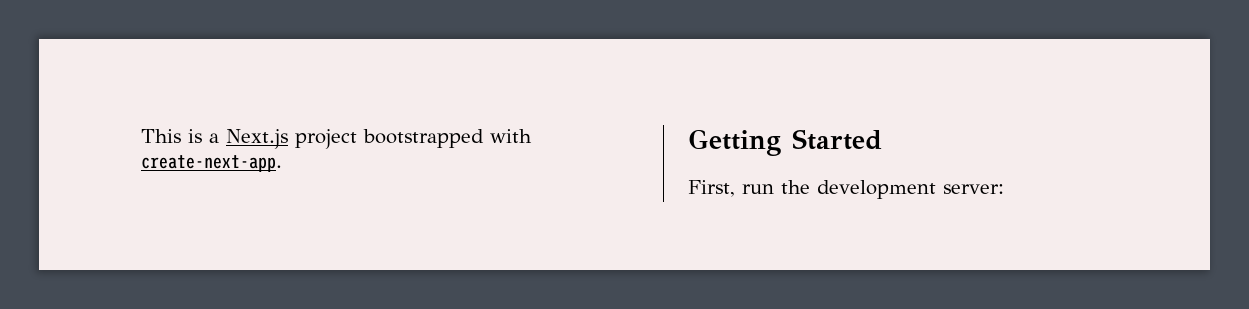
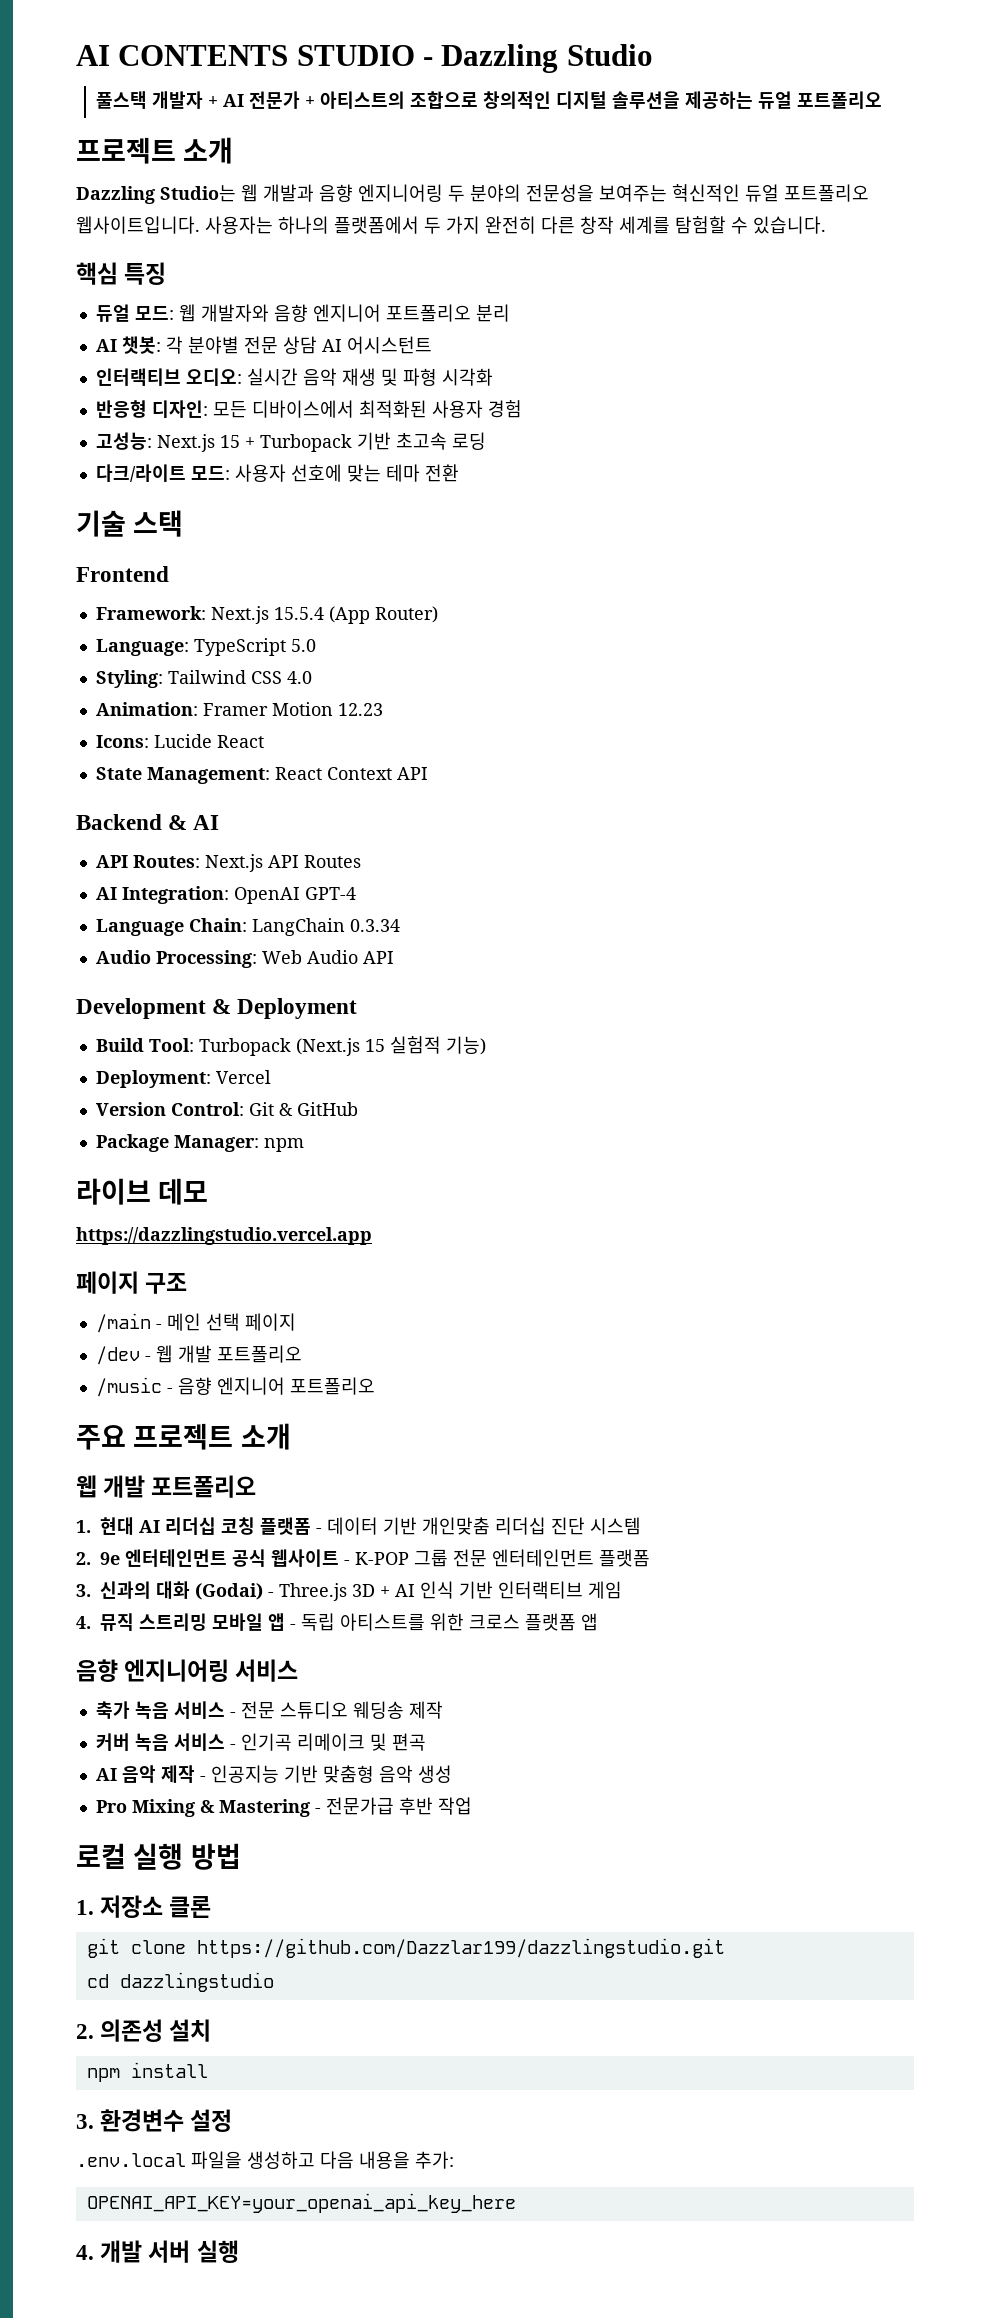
- This is a Next.js project bootstrapped with create-next-app.
- Getting Started
- First, run the development server:
+ AI CONTENTS STUDIO - Dazzling Studio
+ 풀스택 개발자 + AI 전문가 + 아티스트의 조합으로 창의적인 디지털 솔루션을 제공하는 듀얼 포트폴리오
+ 프로젝트 소개
+ Dazzling Studio는 웹 개발과 음향 엔지니어링 두 분야의 전문성을 보여주는 혁신적인 듀얼 포트폴리오 웹사이트입니다. 사용자는 하나의 플랫폼에서 두 가지 완전히 다른 창작 세계를 탐험할 수 있습니다.
+ 핵심 특징
+ 듀얼 모드: 웹 개발자와 음향 엔지니어 포트폴리오 분리
+ AI 챗봇: 각 분야별 전문 상담 AI 어시스턴트
+ 인터랙티브 오디오: 실시간 음악 재생 및 파형 시각화
+ 반응형 디자인: 모든 디바이스에서 최적화된 사용자 경험
+ 고성능: Next.js 15 + Turbopack 기반 초고속 로딩
+ 다크/라이트 모드: 사용자 선호에 맞는 테마 전환
+ 기술 스택
+ Frontend
+ Framework: Next.js 15.5.4 (App Router)
+ Language: TypeScript 5.0
+ Styling: Tailwind CSS 4.0
+ Animation: Framer Motion 12.23
+ Icons: Lucide React
+ State Management: React Context API
+ Backend & AI
+ API Routes: Next.js API Routes
+ AI Integration: OpenAI GPT-4
+ Language Chain: LangChain 0.3.34
+ Audio Processing: Web Audio API
+ Development & Deployment
+ Build Tool: Turbopack (Next.js 15 실험적 기능)
+ Deployment: Vercel
+ Version Control: Git & GitHub
+ Package Manager: npm
+ 라이브 데모
+ https://dazzlingstudio.vercel.app
+ 페이지 구조
+ /main - 메인 선택 페이지
+ /dev - 웹 개발 포트폴리오
+ /music - 음향 엔지니어 포트폴리오
+ 주요 프로젝트 소개
+ 웹 개발 포트폴리오
+ 1. 현대 AI 리더십 코칭 플랫폼 - 데이터 기반 개인맞춤 리더십 진단 시스템
+ 2. 9e 엔터테인먼트 공식 웹사이트 - K-POP 그룹 전문 엔터테인먼트 플랫폼
+ 3. 신과의 대화 (Godai) - Three.js 3D + AI 인식 기반 인터랙티브 게임
+ 4. 뮤직 스트리밍 모바일 앱 - 독립 아티스트를 위한 크로스 플랫폼 앱
+ 음향 엔지니어링 서비스
+ 축가 녹음 서비스 - 전문 스튜디오 웨딩송 제작
+ 커버 녹음 서비스 - 인기곡 리메이크 및 편곡
+ AI 음악 제작 - 인공지능 기반 맞춤형 음악 생성
+ Pro Mixing & Mastering - 전문가급 후반 작업
+ 로컬 실행 방법
+ 1. 저장소 클론
+ git clone https://github.com/Dazzlar199/dazzlingstudio.git
+ cd dazzlingstudio
+ 2. 의존성 설치
+ npm install
+ 3. 환경변수 설정
+ .env.local 파일을 생성하고 다음 내용을 추가:
+ OPENAI_API_KEY=your_openai_api_key_here
+ 4. 개발 서버 실행

